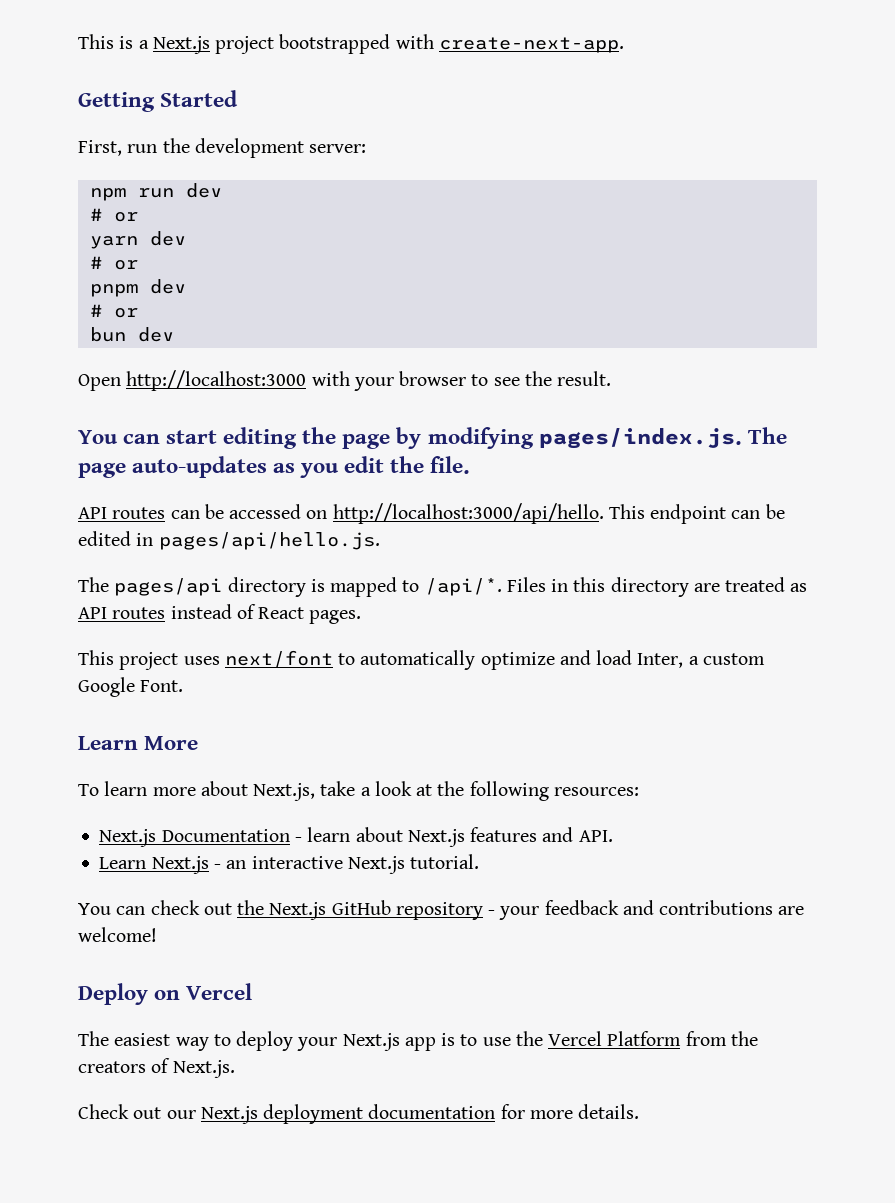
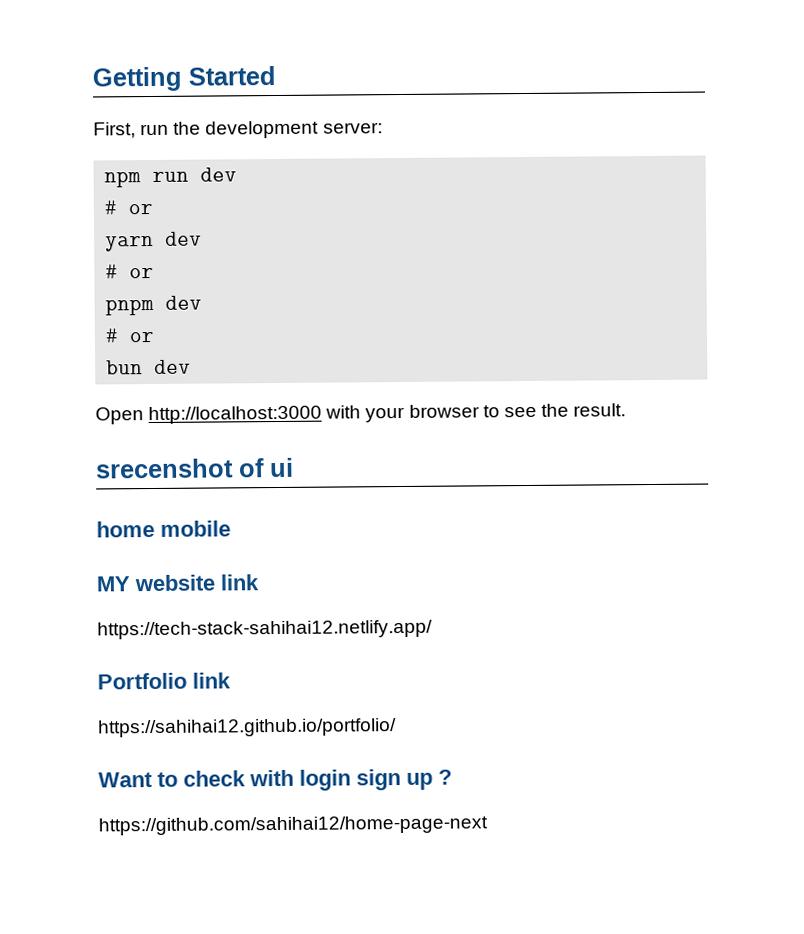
- This is a Next.js project bootstrapped with create-next-app.
- You can start editing the page by modifying pages/index.js. The page auto-updates as you edit the file.
- API routes can be accessed on http://localhost:3000/api/hello. This endpoint can be edited in pages/api/hello.js.
- The pages/api directory is mapped to /api/*. Files in this directory are treated as API routes instead of React pages.
- This project uses next/font to automatically optimize and load Inter, a custom Google Font.
- Learn More
- To learn more about Next.js, take a look at the following resources:
- Next.js Documentation - learn about Next.js features and API.
- Learn Next.js - an interactive Next.js tutorial.
- You can check out the Next.js GitHub repository - your feedback and contributions are welcome!
- Deploy on Vercel
- The easiest way to deploy your Next.js app is to use the Vercel Platform from the creators of Next.js.
- Check out our Next.js deployment documentation for more details.
+ srecenshot of ui
+ home mobile
+ MY website link
+ https://tech-stack-sahihai12.netlify.app/
+ Portfolio link
+ https://sahihai12.github.io/portfolio/
+ Want to check with login sign up ?
+ https://github.com/sahihai12/home-page-next

